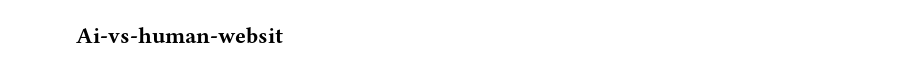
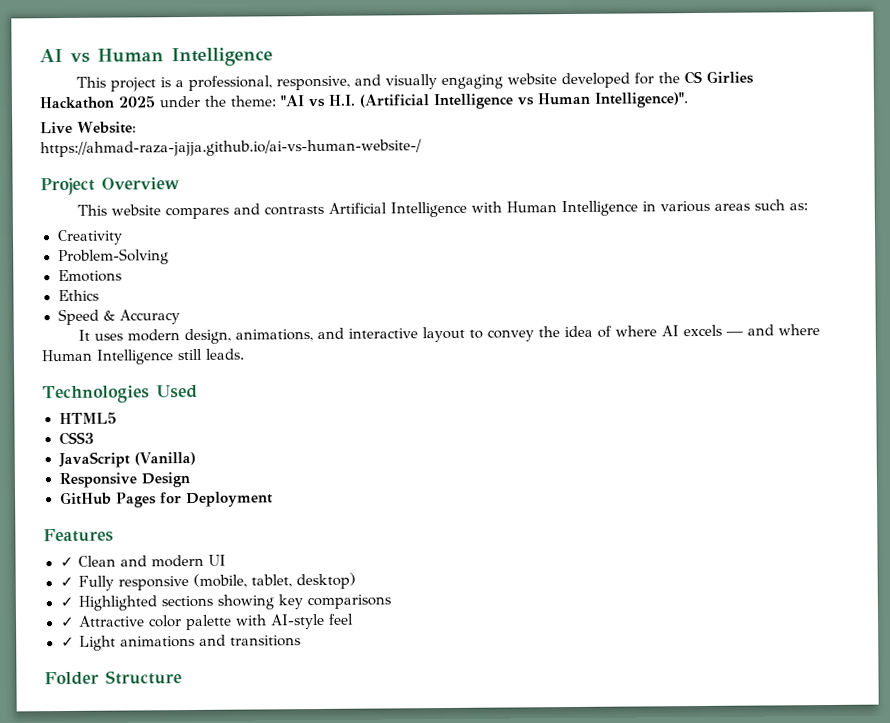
- Ai-vs-human-websit
+ AI vs Human Intelligence
+ This project is a professional, responsive, and visually engaging website developed for the CS Girlies Hackathon 2025 under the theme: "AI vs H.I. (Artificial Intelligence vs Human Intelligence)".
+ Live Website:
+ https://ahmad-raza-jajja.github.io/ai-vs-human-website-/
+ Project Overview
+ This website compares and contrasts Artificial Intelligence with Human Intelligence in various areas such as:
+ Creativity
+ Problem-Solving
+ Emotions
+ Ethics
+ Speed & Accuracy
+ It uses modern design, animations, and interactive layout to convey the idea of where AI excels — and where Human Intelligence still leads.
+ Technologies Used
+ HTML5
+ CSS3
+ JavaScript (Vanilla)
+ Responsive Design
+ GitHub Pages for Deployment
+ Features
+ ✓ Clean and modern UI
+ ✓ Fully responsive (mobile, tablet, desktop)
+ ✓ Highlighted sections showing key comparisons
+ ✓ Attractive color palette with AI-style feel
+ ✓ Light animations and transitions
+ Folder Structure

